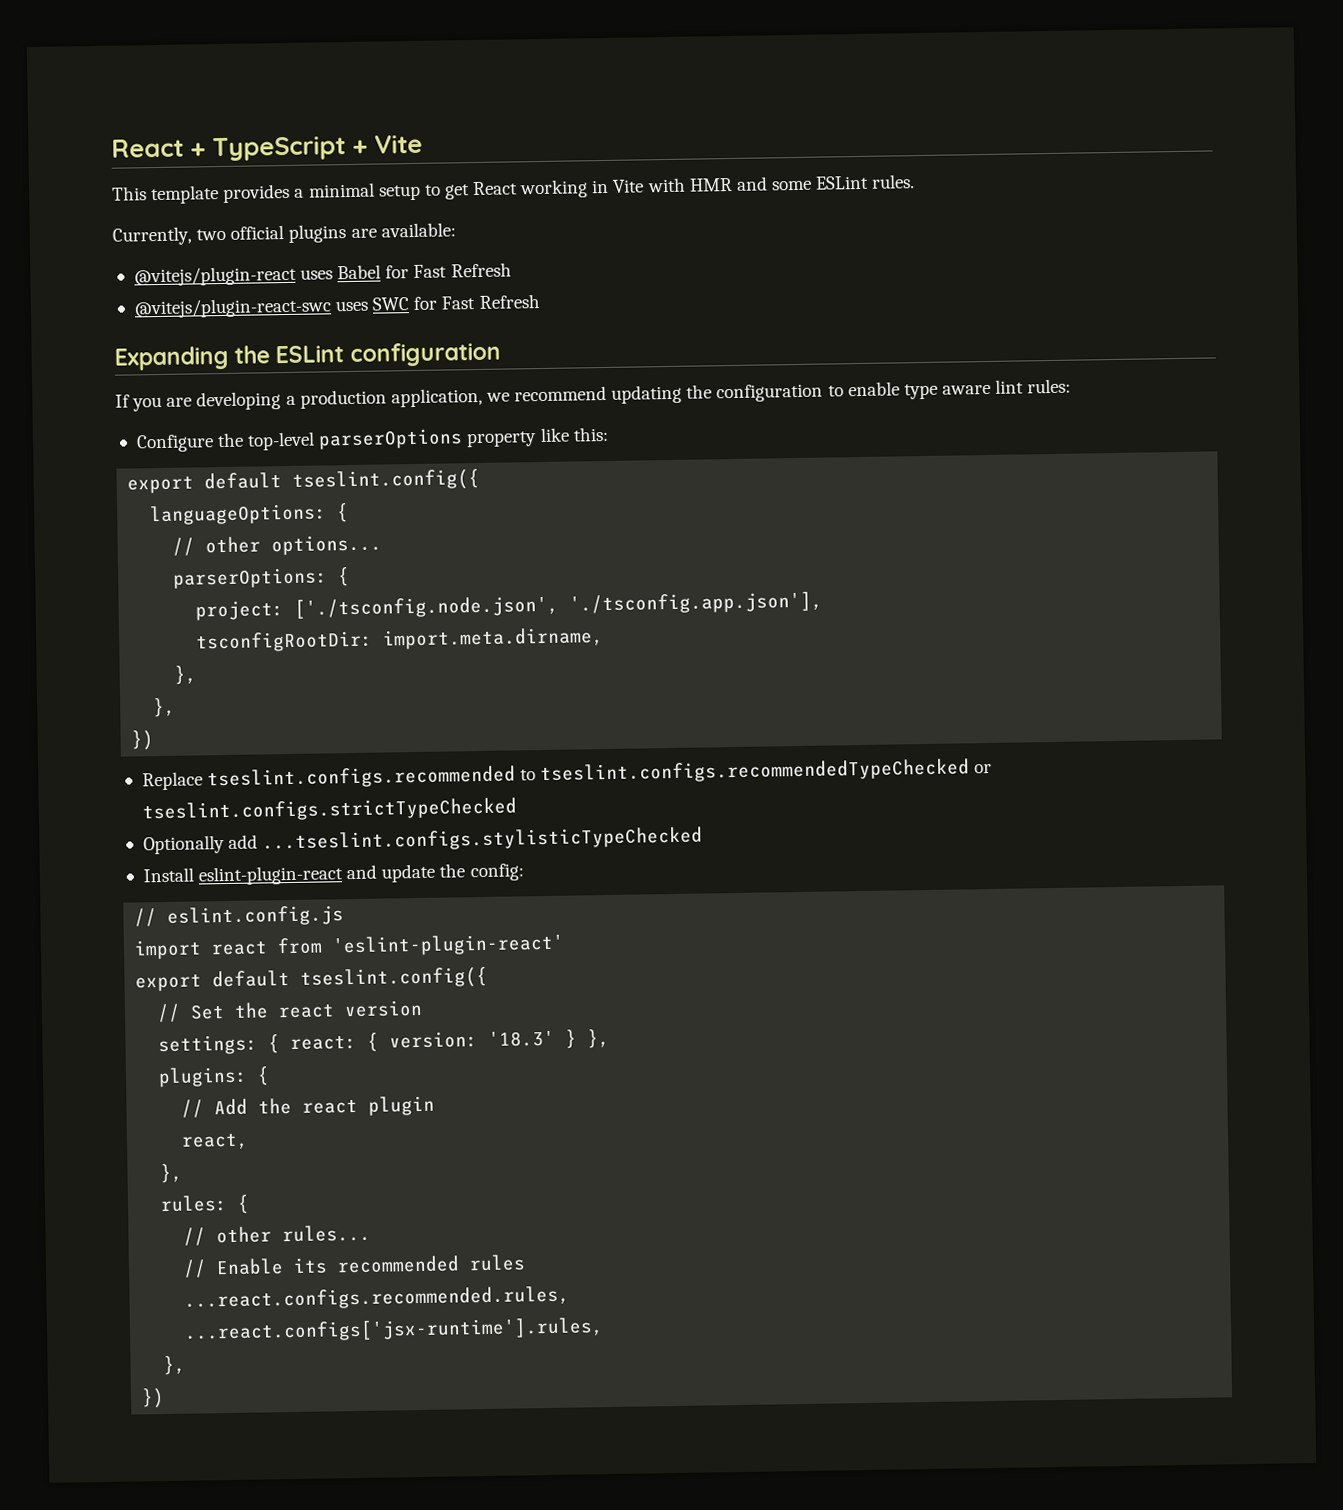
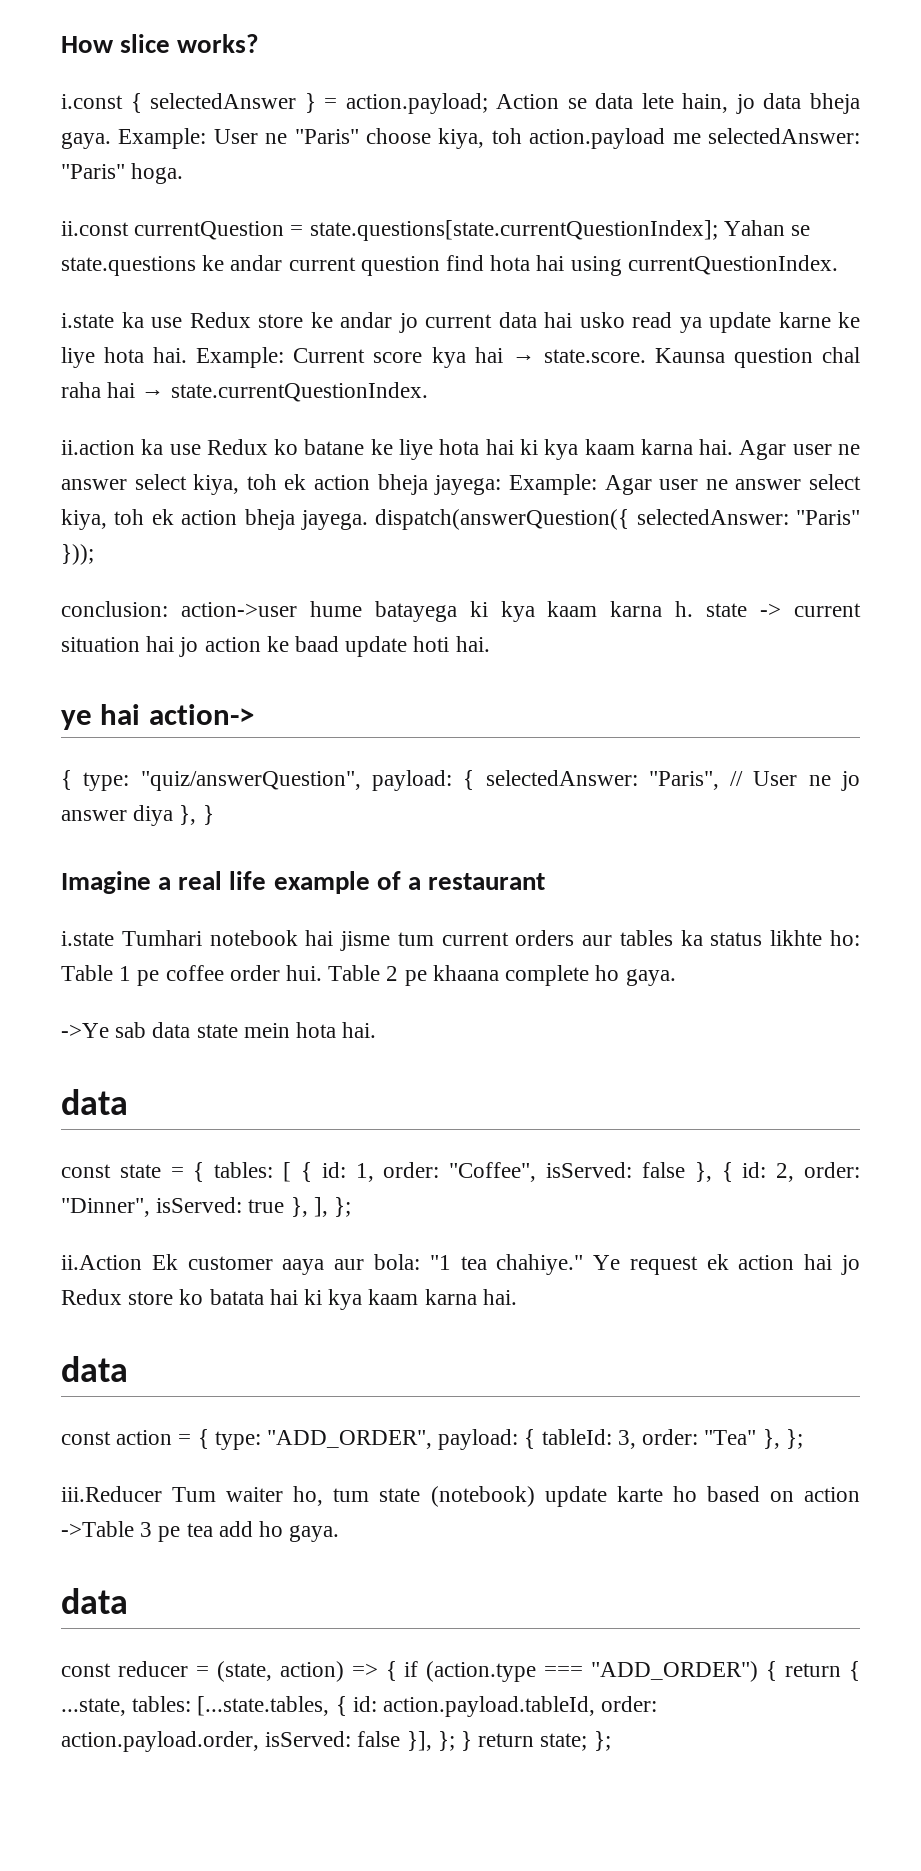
- React + TypeScript + Vite
- This template provides a minimal setup to get React working in Vite with HMR and some ESLint rules.
- Currently, two official plugins are available:
- @vitejs/plugin-react uses Babel for Fast Refresh
- @vitejs/plugin-react-swc uses SWC for Fast Refresh
- Expanding the ESLint configuration
- If you are developing a production application, we recommend updating the configuration to enable type aware lint rules:
- Configure the top-level parserOptions property like this:
- export default tseslint.config({
- languageOptions: {
- // other options...
- parserOptions: {
- project: ['./tsconfig.node.json', './tsconfig.app.json'],
- tsconfigRootDir: import.meta.dirname,
- },
- },
- })
- Replace tseslint.configs.recommended to tseslint.configs.recommendedTypeChecked or tseslint.configs.strictTypeChecked
- Optionally add ...tseslint.configs.stylisticTypeChecked
- Install eslint-plugin-react and update the config:
- // eslint.config.js
- import react from 'eslint-plugin-react'
- export default tseslint.config({
- // Set the react version
- settings: { react: { version: '18.3' } },
- plugins: {
- // Add the react plugin
- react,
- },
- rules: {
- // other rules...
- // Enable its recommended rules
- ...react.configs.recommended.rules,
- ...react.configs['jsx-runtime'].rules,
- },
- })
+ How slice works?
+ i.const { selectedAnswer } = action.payload; Action se data lete hain, jo data bheja gaya. Example: User ne "Paris" choose kiya, toh action.payload me selectedAnswer: "Paris" hoga.
+ ii.const currentQuestion = state.questions[state.currentQuestionIndex]; Yahan se state.questions ke andar current question find hota hai using currentQuestionIndex.
+ i.state ka use Redux store ke andar jo current data hai usko read ya update karne ke liye hota hai. Example: Current score kya hai → state.score. Kaunsa question chal raha hai → state.currentQuestionIndex.
+ ii.action ka use Redux ko batane ke liye hota hai ki kya kaam karna hai. Agar user ne answer select kiya, toh ek action bheja jayega: Example: Agar user ne answer select kiya, toh ek action bheja jayega. dispatch(answerQuestion({ selectedAnswer: "Paris" }));
+ conclusion: action->user hume batayega ki kya kaam karna h. state -> current situation hai jo action ke baad update hoti hai.
+ ye hai action->
+ { type: "quiz/answerQuestion", payload: { selectedAnswer: "Paris", // User ne jo answer diya }, }
+ Imagine a real life example of a restaurant
+ i.state Tumhari notebook hai jisme tum current orders aur tables ka status likhte ho: Table 1 pe coffee order hui. Table 2 pe khaana complete ho gaya.
+ ->Ye sab data state mein hota hai.
+ data
+ const state = { tables: [ { id: 1, order: "Coffee", isServed: false }, { id: 2, order: "Dinner", isServed: true }, ], };
+ ii.Action Ek customer aaya aur bola: "1 tea chahiye." Ye request ek action hai jo Redux store ko batata hai ki kya kaam karna hai.
+ data
+ const action = { type: "ADD_ORDER", payload: { tableId: 3, order: "Tea" }, };
+ iii.Reducer Tum waiter ho, tum state (notebook) update karte ho based on action ->Table 3 pe tea add ho gaya.
+ data
+ const reducer = (state, action) => { if (action.type === "ADD_ORDER") { return { ...state, tables: [...state.tables, { id: action.payload.tableId, order: action.payload.order, isServed: false }], }; } return state; };

